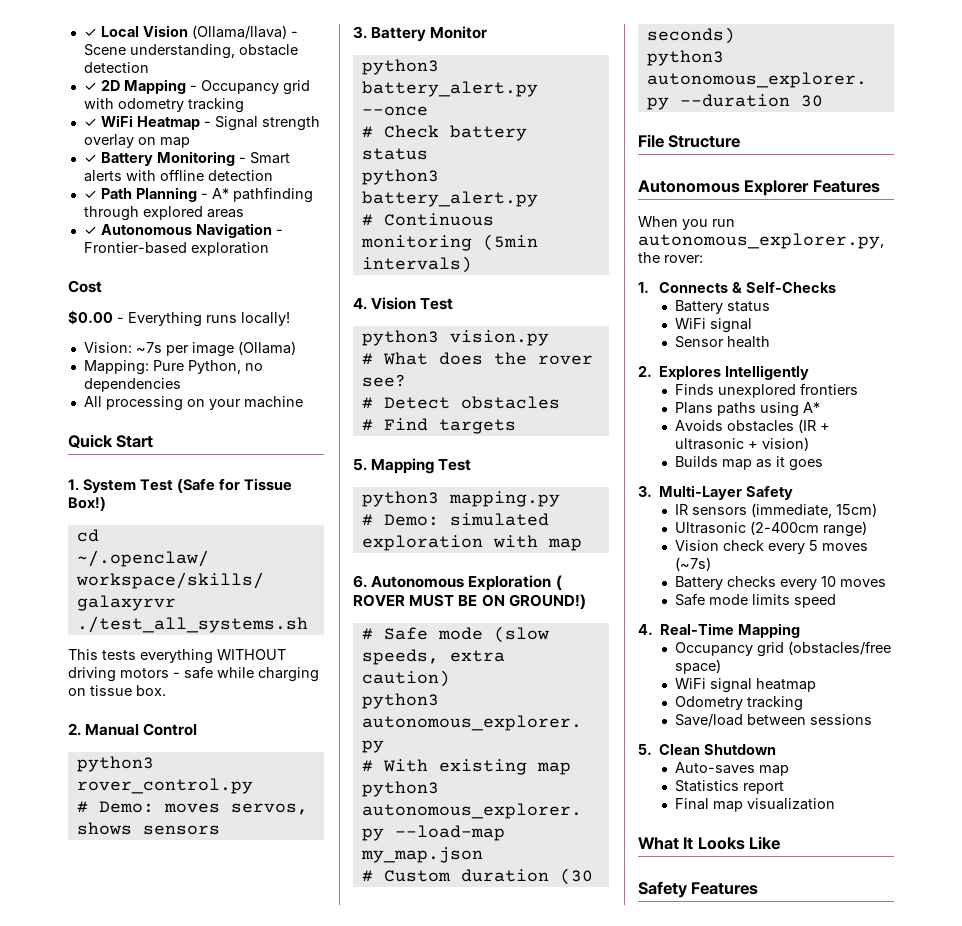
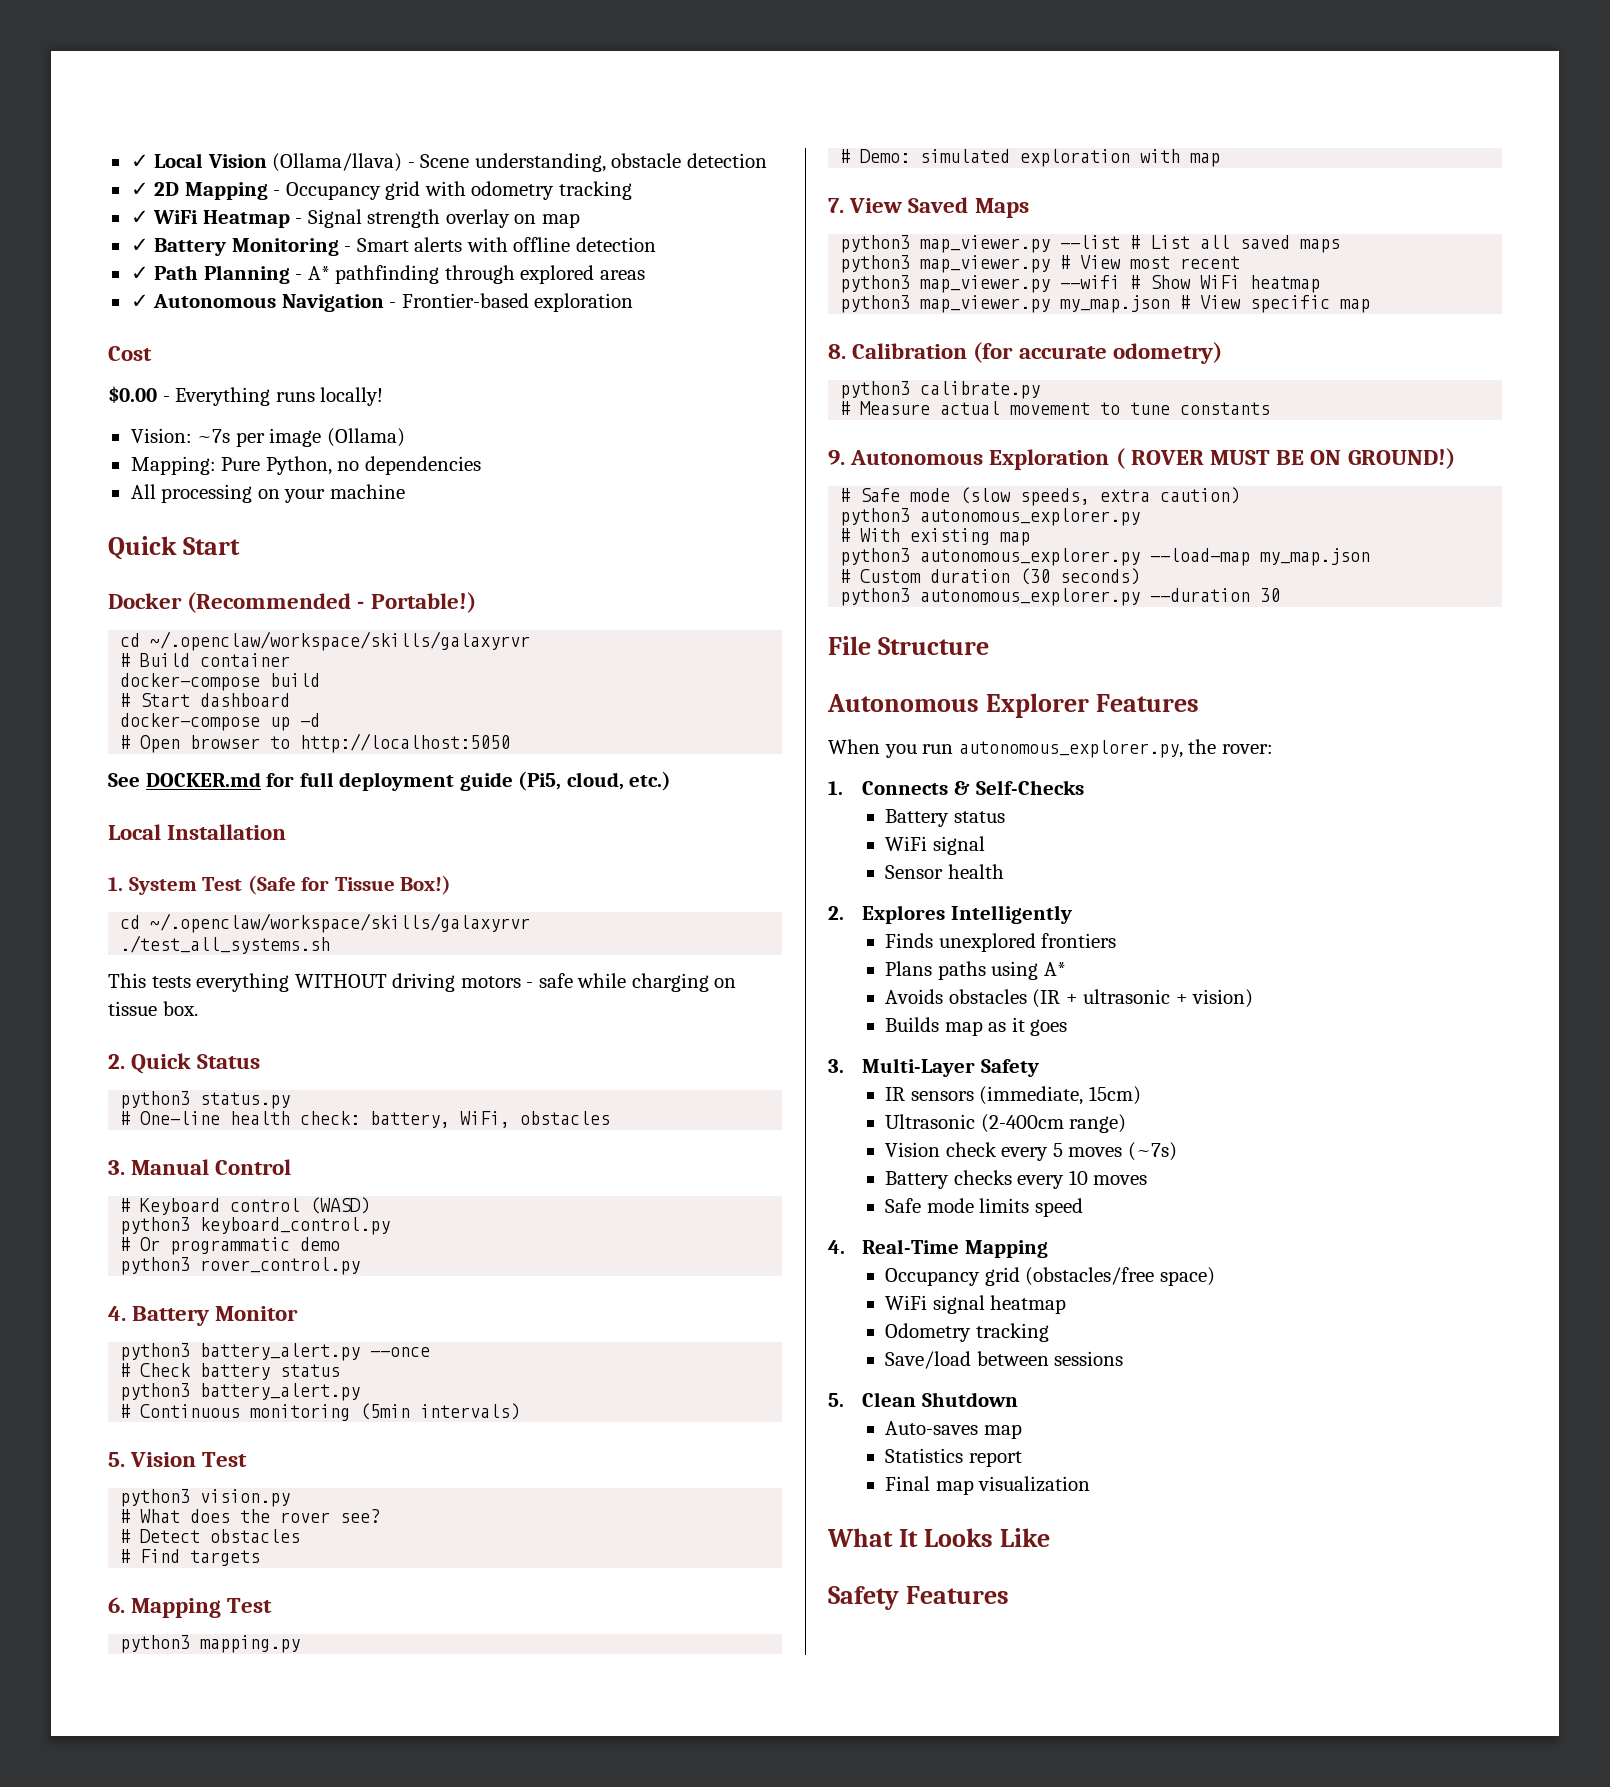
+ Docker (Recommended - Portable!)
+ cd ~/.openclaw/workspace/skills/galaxyrvr
+ # Build container
+ docker-compose build
+ # Start dashboard
+ docker-compose up -d
+ # Open browser to http://localhost:5050
+ See DOCKER.md for full deployment guide (Pi5, cloud, etc.)
+ Local Installation
- 2. Manual Control
+ 2. Quick Status
+ python3 status.py
+ # One-line health check: battery, WiFi, obstacles
+ 3. Manual Control
+ # Keyboard control (WASD)
+ python3 keyboard_control.py
+ # Or programmatic demo
  python3 rover_control.py
- # Demo: moves servos, shows sensors
- 3. Battery Monitor
+ 4. Battery Monitor
- 4. Vision Test
+ 5. Vision Test
- 5. Mapping Test
+ 6. Mapping Test
- 6. Autonomous Exploration ( ROVER MUST BE ON GROUND!)
+ 7. View Saved Maps
+ python3 map_viewer.py --list # List all saved maps
+ python3 map_viewer.py # View most recent
+ python3 map_viewer.py --wifi # Show WiFi heatmap
+ python3 map_viewer.py my_map.json # View specific map
+ 8. Calibration (for accurate odometry)
+ python3 calibrate.py
+ # Measure actual movement to tune constants
+ 9. Autonomous Exploration ( ROVER MUST BE ON GROUND!)

